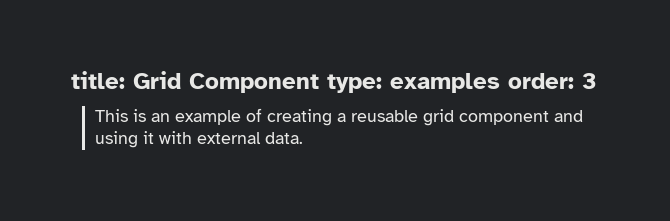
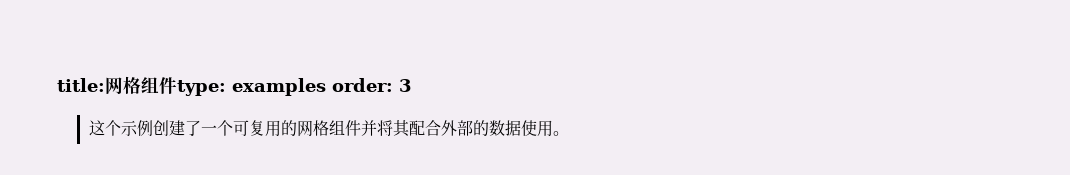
- title: Grid Component type: examples order: 3
+ title:网格组件type: examples order: 3
- This is an example of creating a reusable grid component and using it with external data.
+ 这个示例创建了一个可复用的网格组件并将其配合外部的数据使用。

